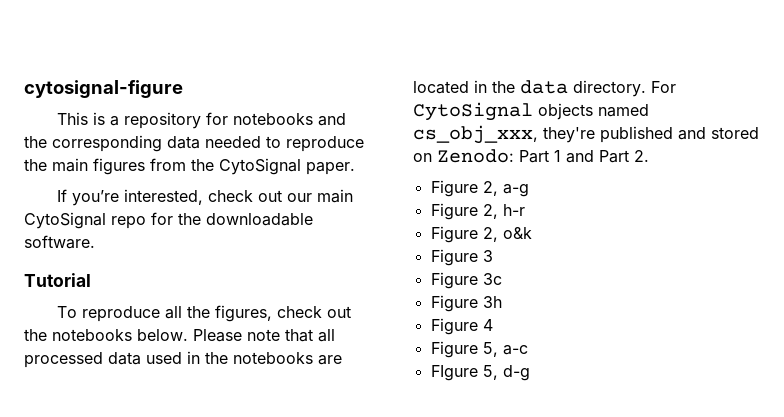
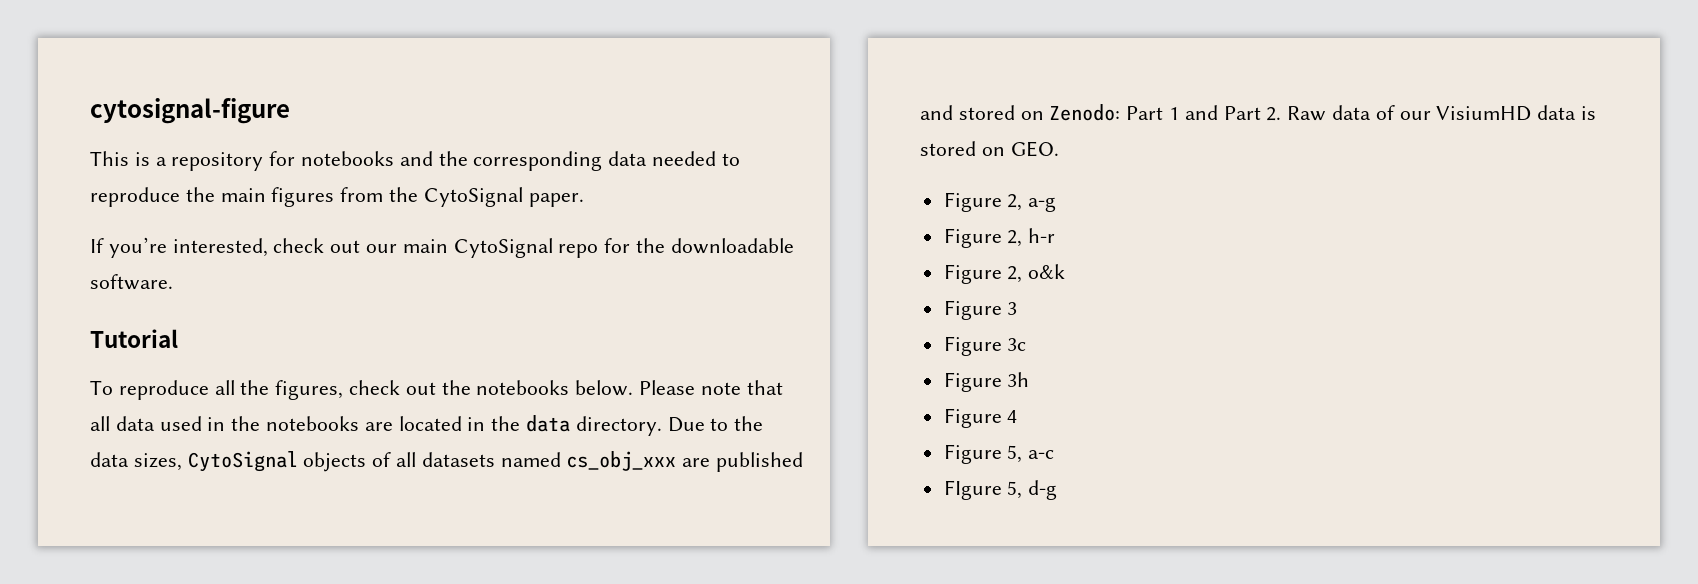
- Please note that all processed data used in the notebooks are located in the data directory.
+ Please note that all data used in the notebooks are located in the data directory.
- For CytoSignal objects named cs_obj_xxx, they're published and stored on Zenodo: Part 1 and Part 2.
+ Due to the data sizes, CytoSignal objects of all datasets named cs_obj_xxx are published and stored on Zenodo: Part 1 and Part 2. Raw data of our VisiumHD data is stored on GEO.

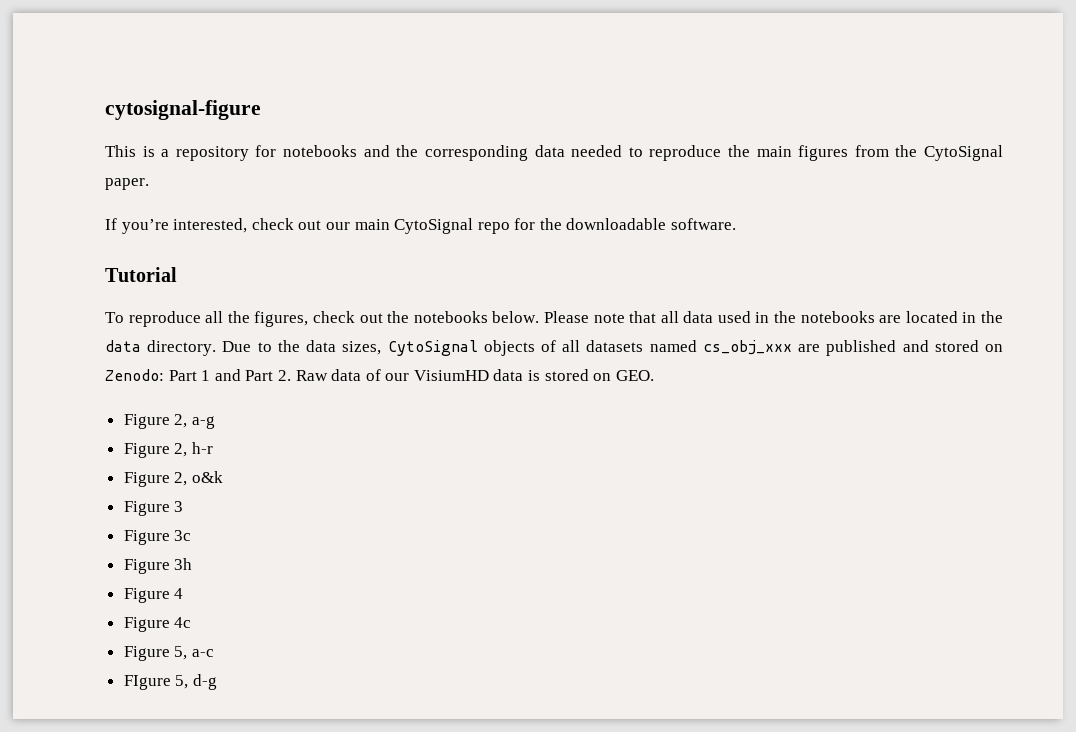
+ Figure 4c

